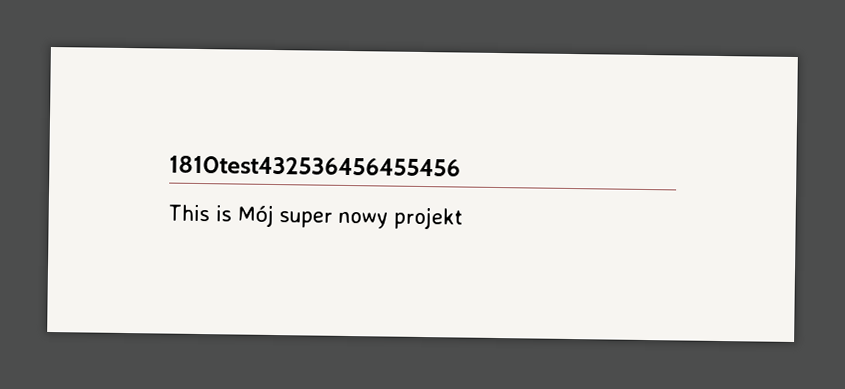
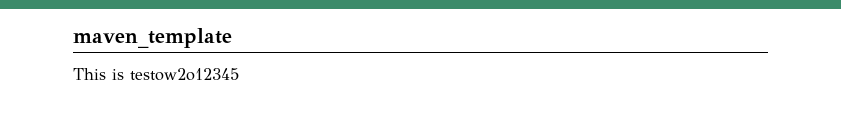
- 1810test432536456455456
+ maven_template
- This is Mój super nowy projekt
+ This is testow2o12345

